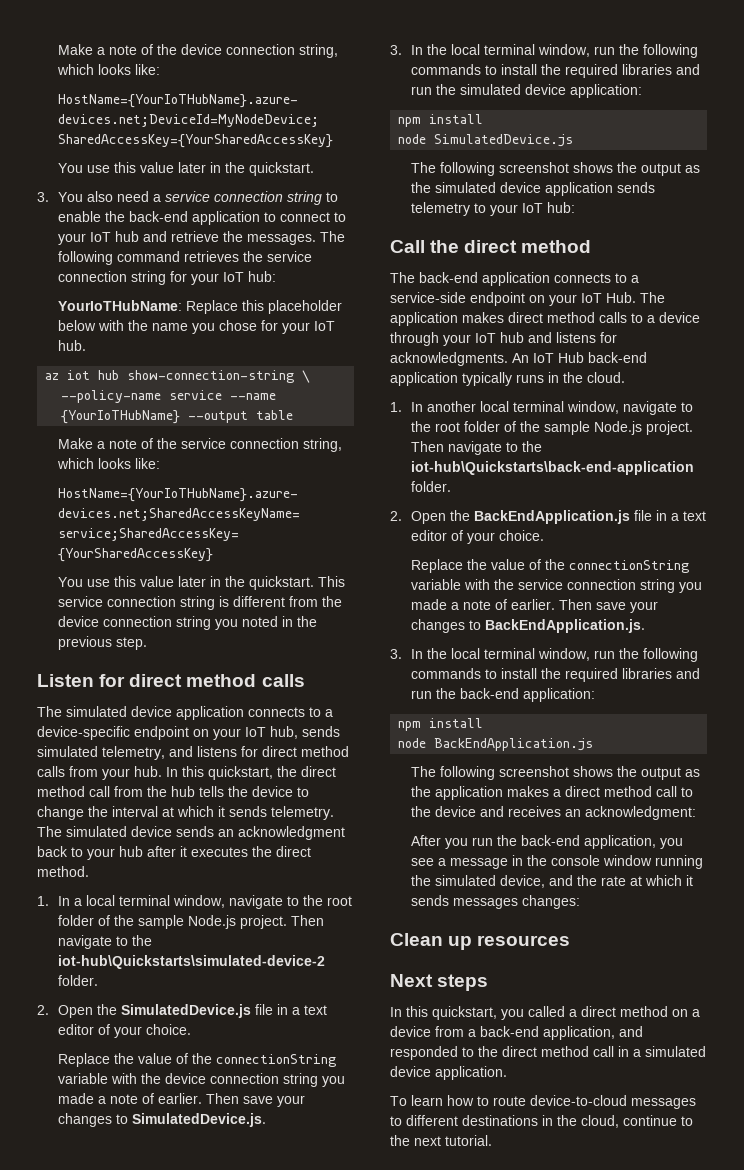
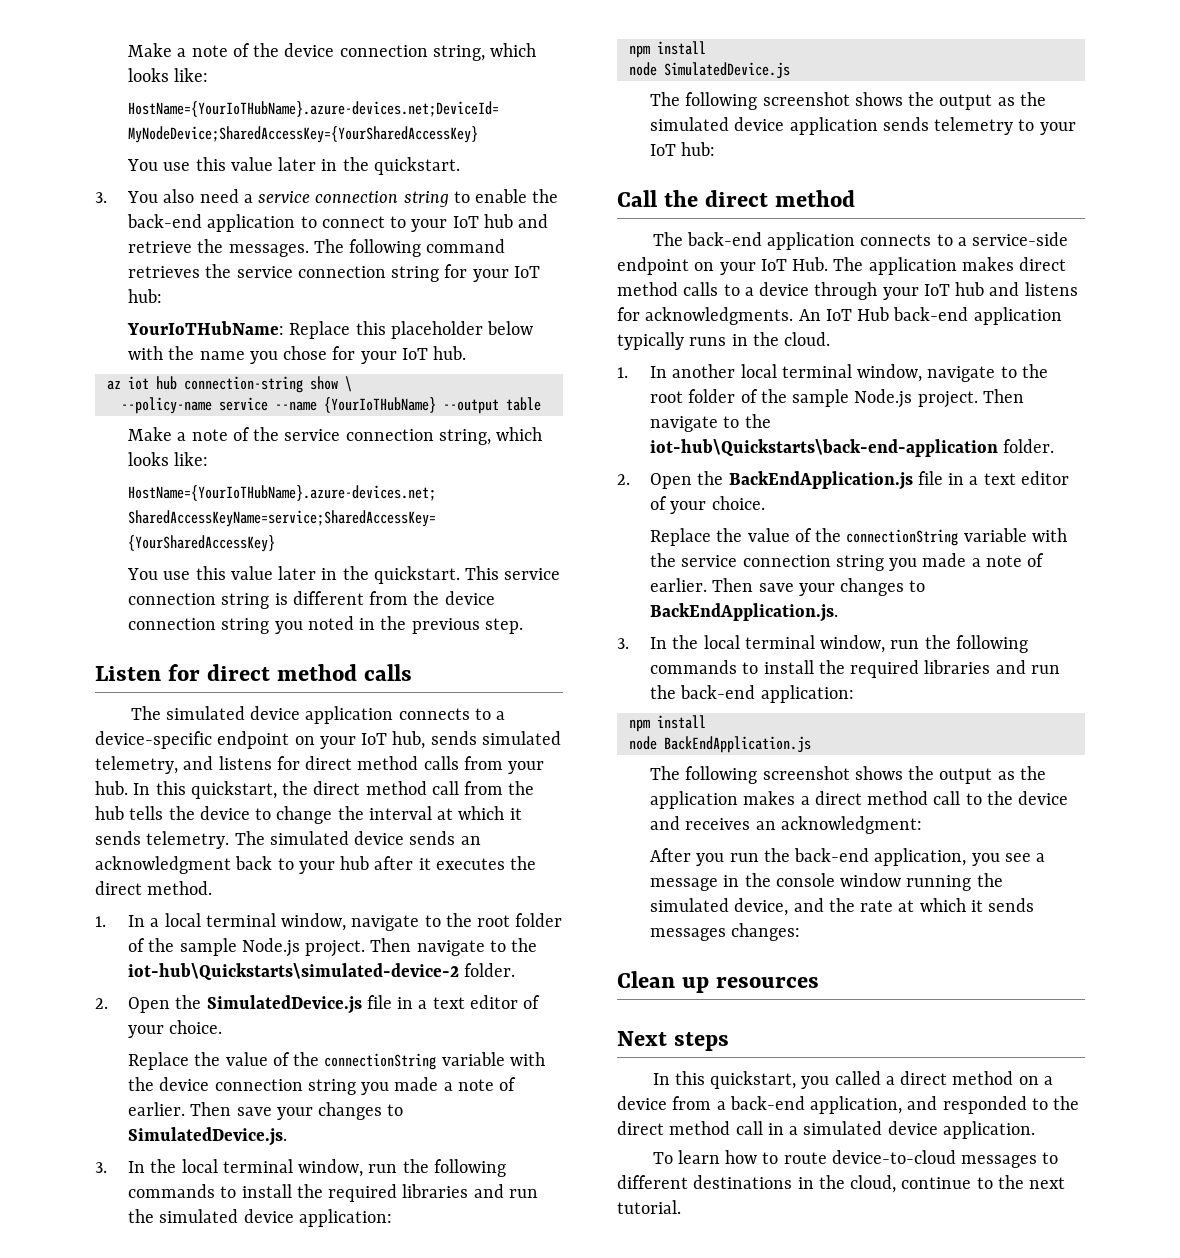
- az iot hub show-connection-string \
+ az iot hub connection-string show \

